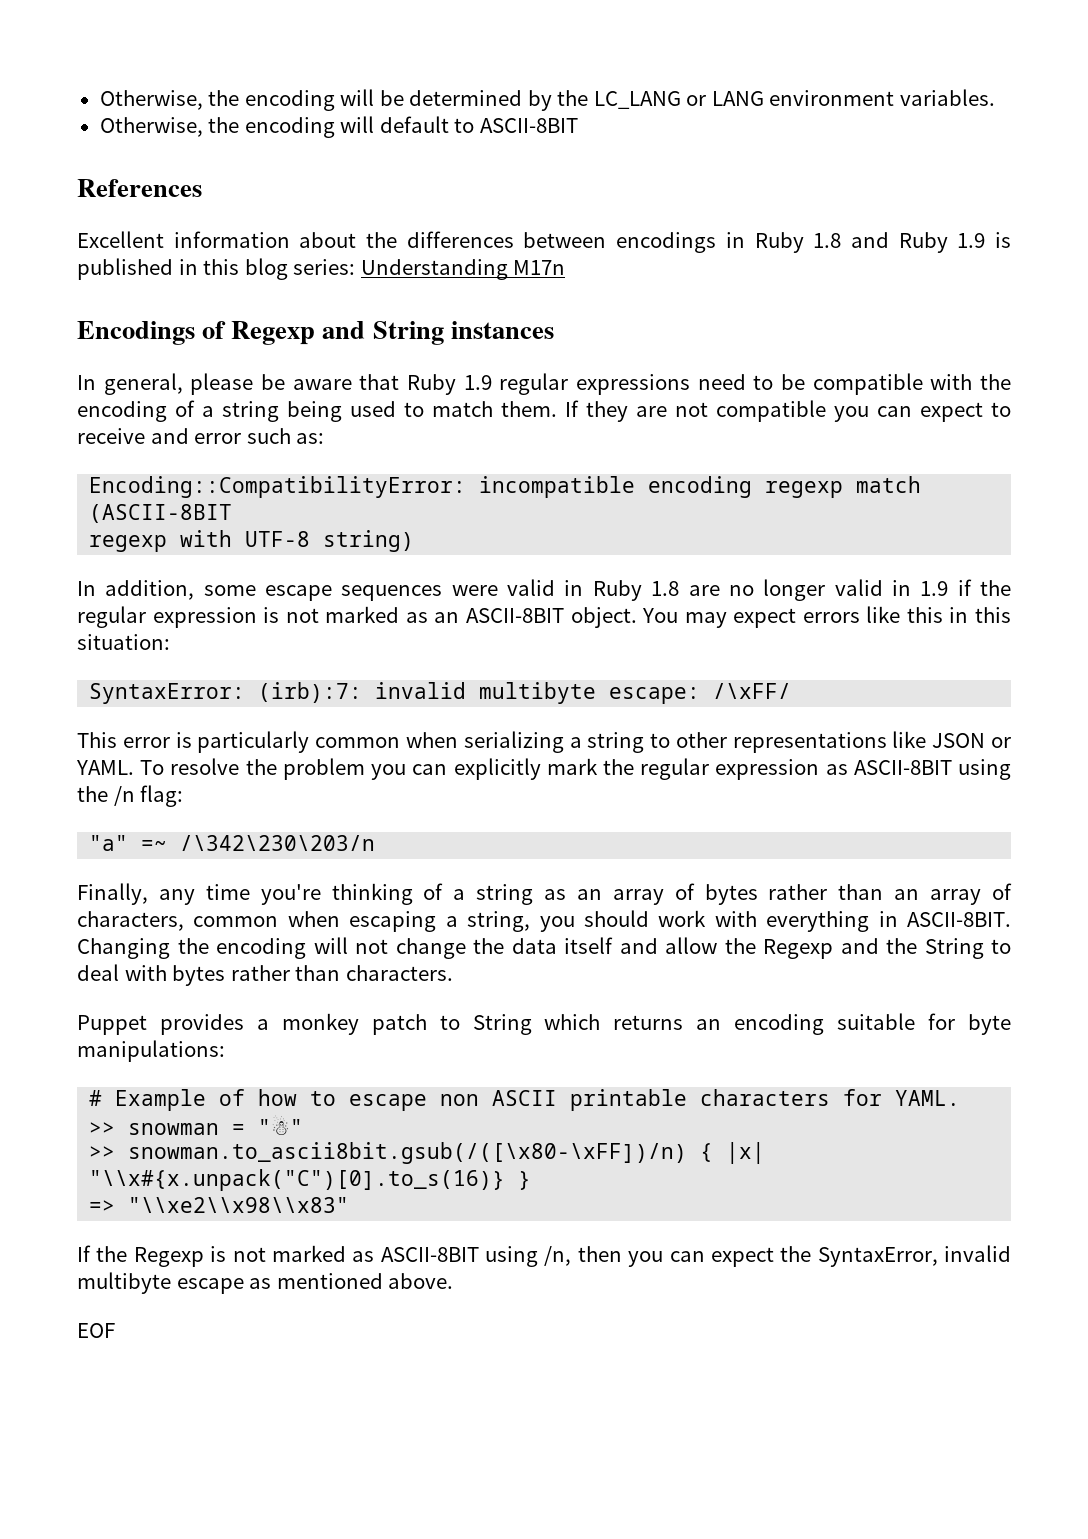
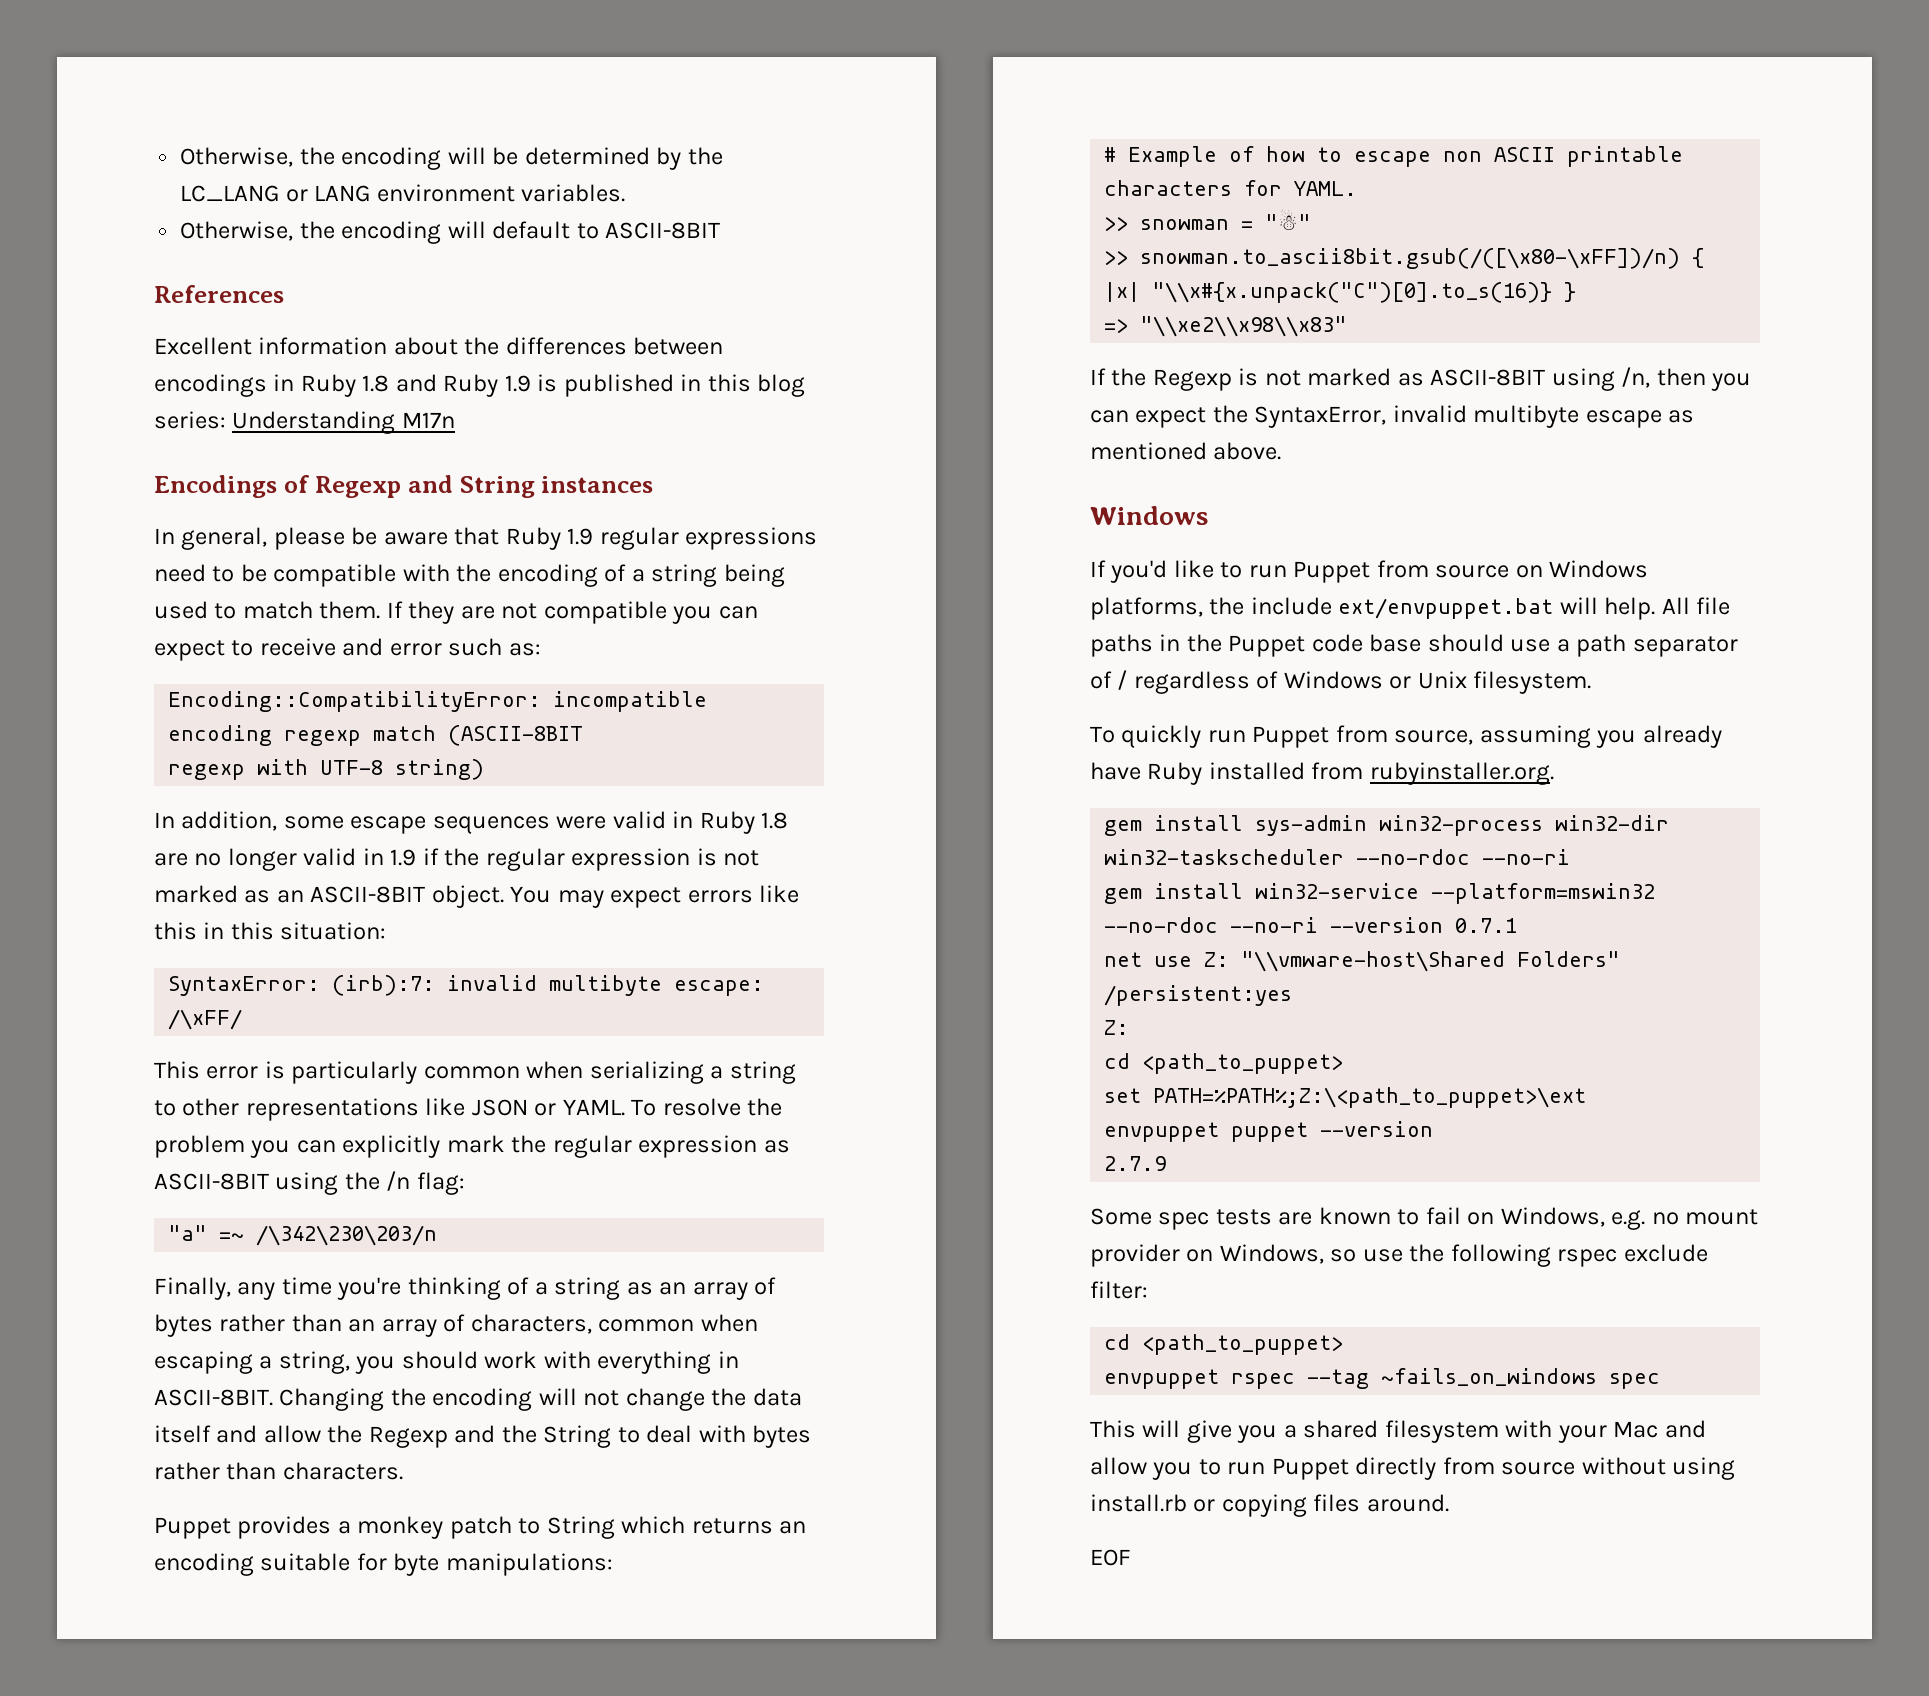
  If the Regexp is not marked as ASCII-8BIT using /n, then you can expect the SyntaxError, invalid multibyte escape as mentioned above.
+ Windows
+ If you'd like to run Puppet from source on Windows platforms, the include ext/envpuppet.bat will help. All file paths in the Puppet code base should use a path separator of / regardless of Windows or Unix filesystem.
+ To quickly run Puppet from source, assuming you already have Ruby installed from rubyinstaller.org.
+ gem install sys-admin win32-process win32-dir win32-taskscheduler --no-rdoc --no-ri
+ gem install win32-service --platform=mswin32 --no-rdoc --no-ri --version 0.7.1
+ net use Z: "\\vmware-host\Shared Folders" /persistent:yes
+ Z:
+ cd <path_to_puppet>
+ set PATH=%PATH%;Z:\<path_to_puppet>\ext
+ envpuppet puppet --version
+ 2.7.9
+ Some spec tests are known to fail on Windows, e.g. no mount provider on Windows, so use the following rspec exclude filter:
+ cd <path_to_puppet>
+ envpuppet rspec --tag ~fails_on_windows spec
+ This will give you a shared filesystem with your Mac and allow you to run Puppet directly from source without using install.rb or copying files around.

